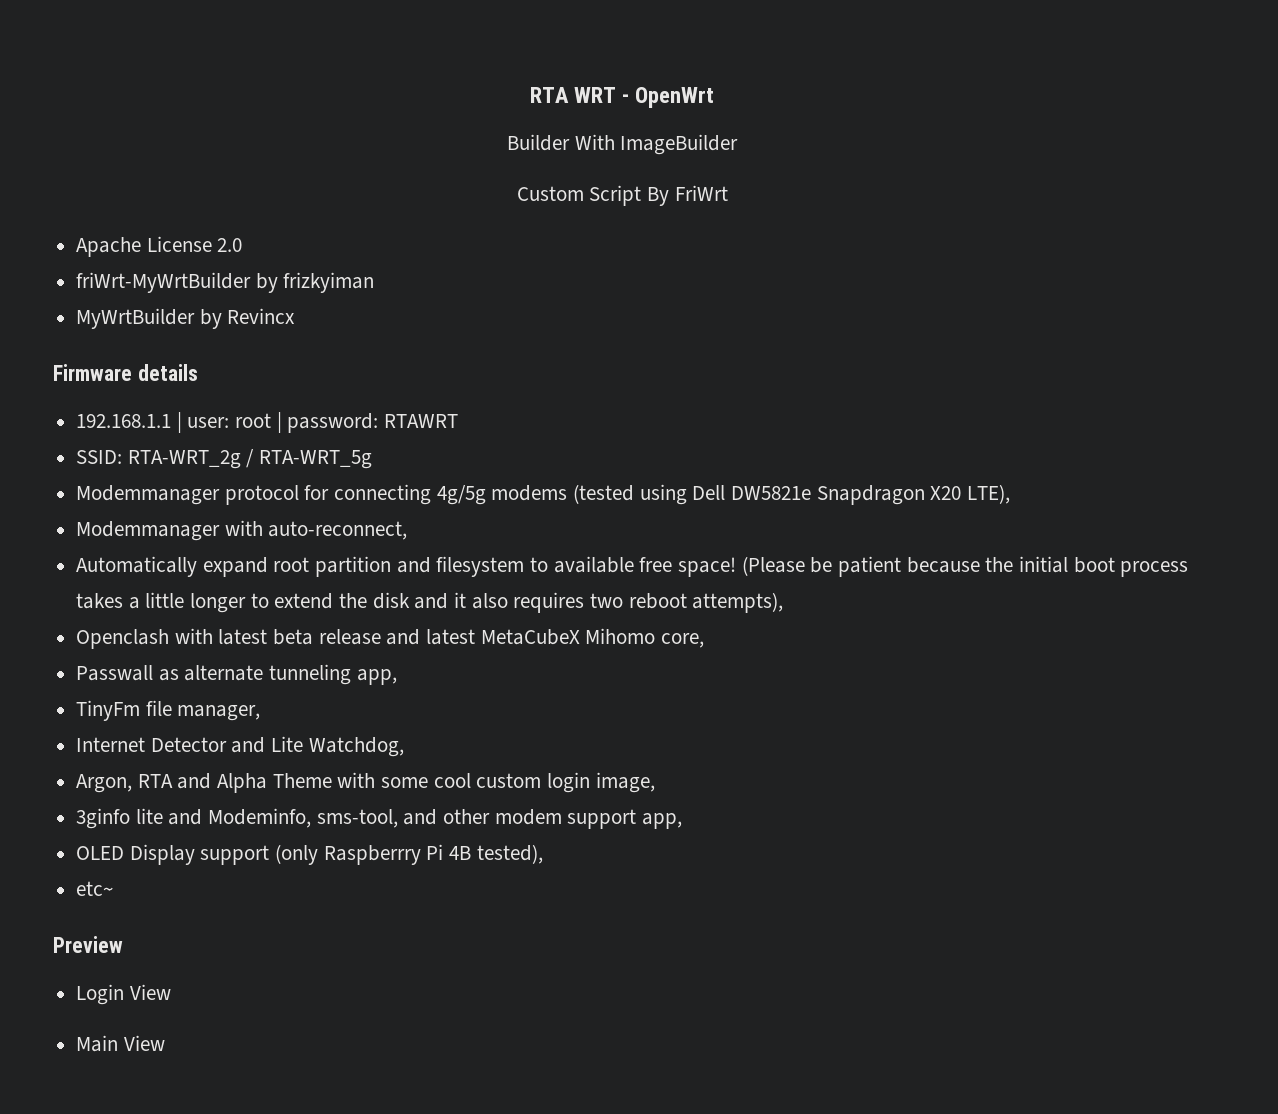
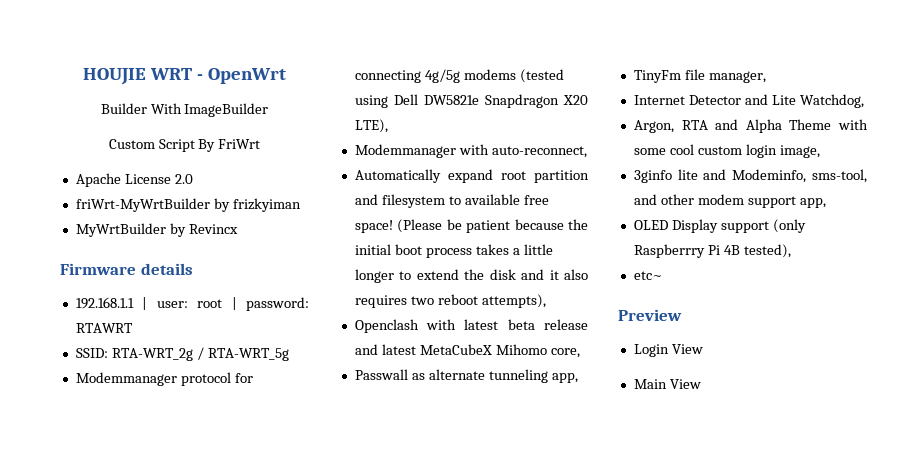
- RTA WRT - OpenWrt
+ HOUJIE WRT - OpenWrt

